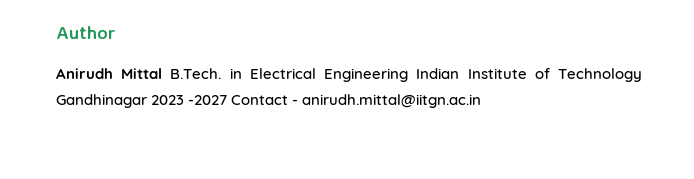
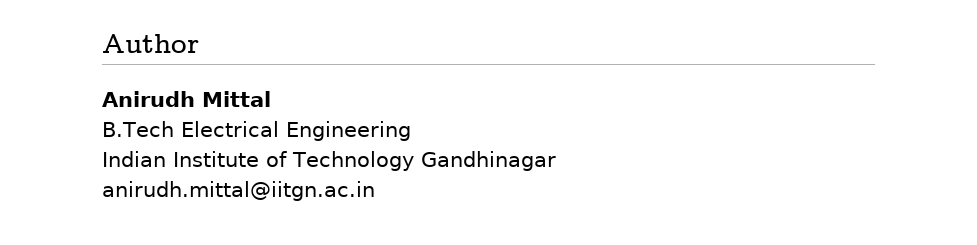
- Anirudh Mittal B.Tech. in Electrical Engineering Indian Institute of Technology Gandhinagar 2023 -2027 Contact - anirudh.mittal@iitgn.ac.in
+ Anirudh Mittal
+ B.Tech Electrical Engineering
+ Indian Institute of Technology Gandhinagar
+ anirudh.mittal@iitgn.ac.in

